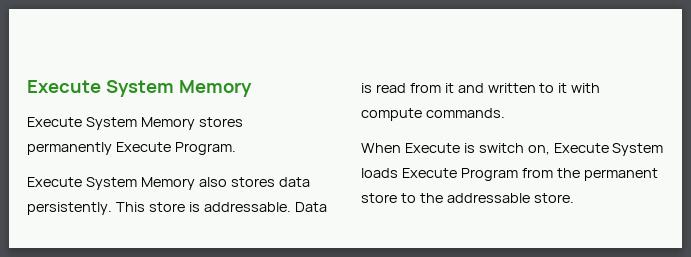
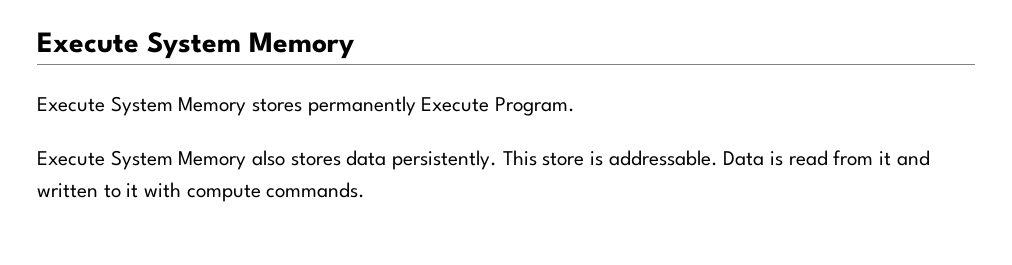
- When Execute is switch on, Execute System loads Execute Program from the permanent store to the addressable store.

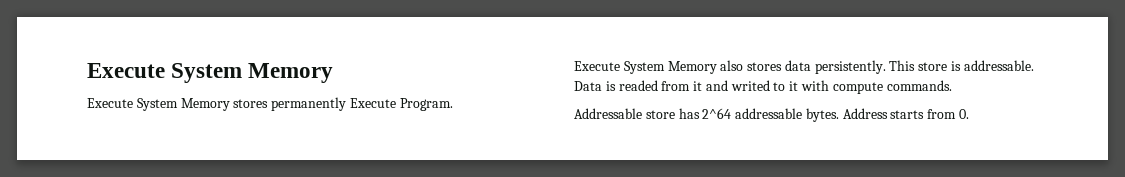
- Data is read from it and written to it with compute commands.
+ Data is readed from it and writed to it with compute commands.
+ Addressable store has 2^64 addressable bytes. Address starts from 0.

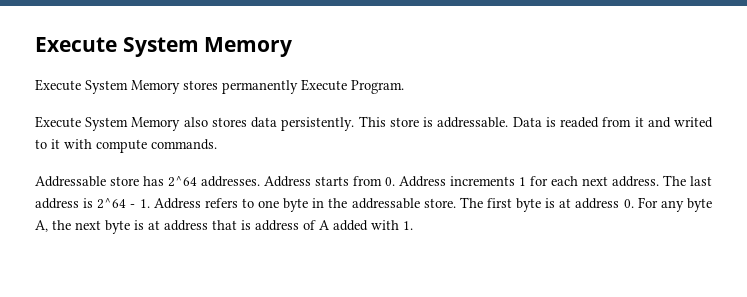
- Addressable store has 2^64 addressable bytes.
+ Addressable store has 2^64 addresses.
- Address starts from 0.
+ Address starts from 0. Address increments 1 for each next address. The last address is 2^64 - 1. Address refers to one byte in the addressable store. The first byte is at address 0. For any byte A, the next byte is at address that is address of A added with 1.

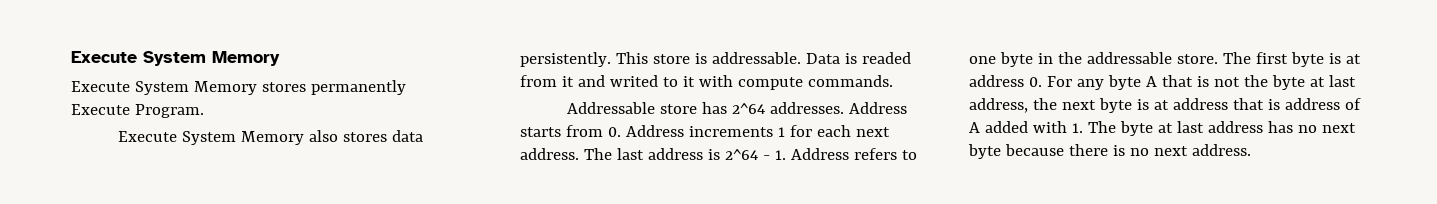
- The first byte is at address 0. For any byte A, the next byte is at address that is address of A added with 1.
+ The first byte is at address 0. For any byte A that is not the byte at last address, the next byte is at address that is address of A added with 1. The byte at last address has no next byte because there is no next address.

